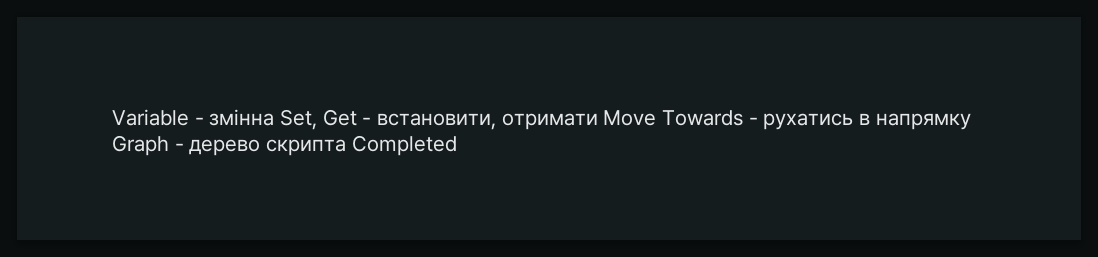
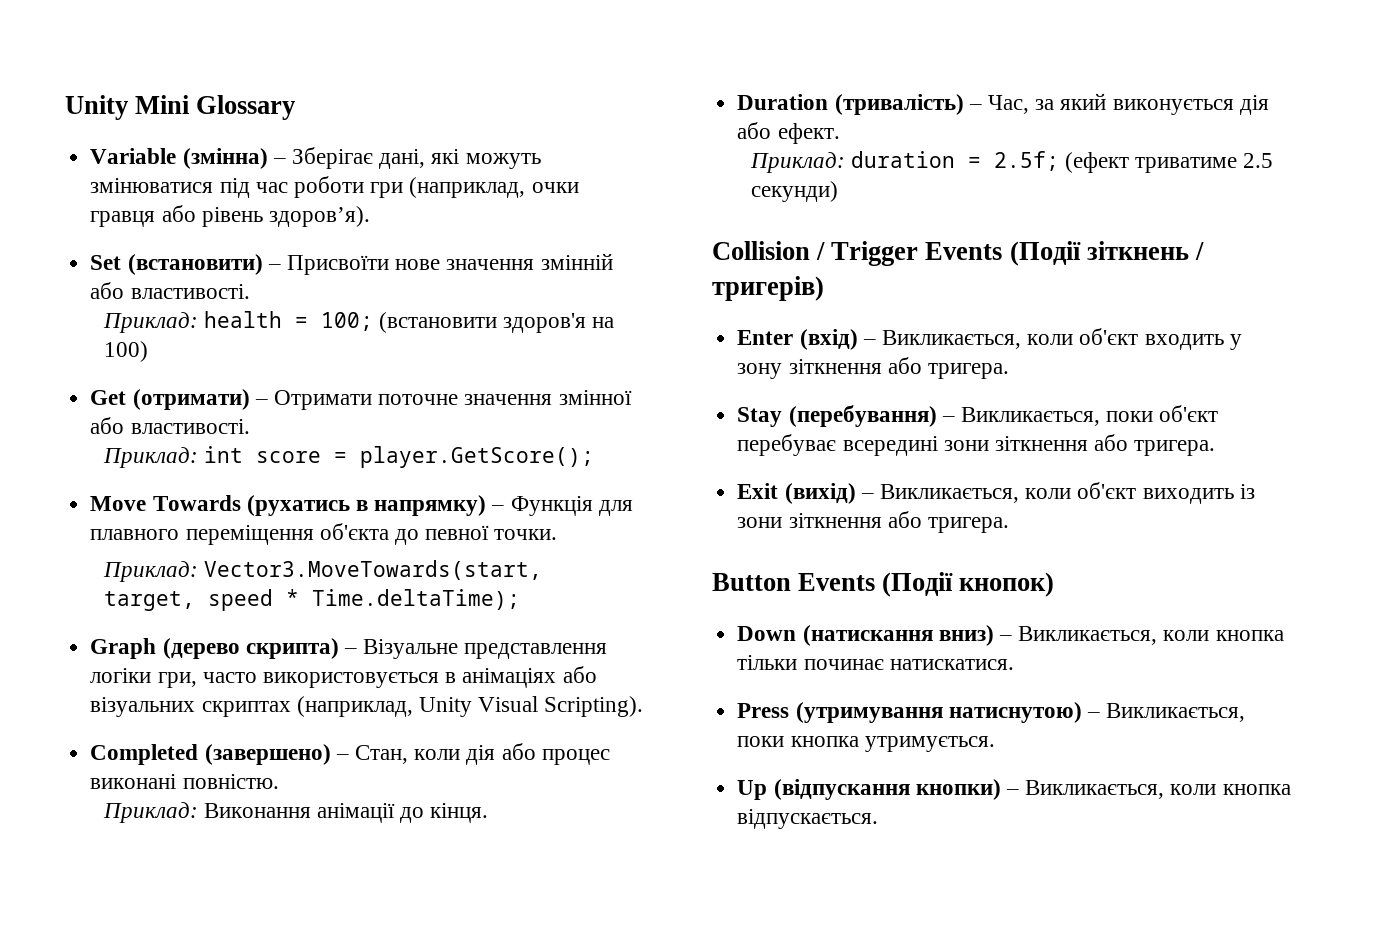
- Variable - змінна Set, Get - встановити, отримати Move Towards - рухатись в напрямку Graph - дерево скрипта Completed
+ Unity Mini Glossary
+ Variable (змінна) – Зберігає дані, які можуть змінюватися під час роботи гри (наприклад, очки гравця або рівень здоров’я).
+ Set (встановити) – Присвоїти нове значення змінній або властивості.
+ Приклад: health = 100; (встановити здоров'я на 100)
+ Get (отримати) – Отримати поточне значення змінної або властивості.
+ Приклад: int score = player.GetScore();
+ Move Towards (рухатись в напрямку) – Функція для плавного переміщення об'єкта до певної точки.
+ Приклад: Vector3.MoveTowards(start, target, speed * Time.deltaTime);
+ Graph (дерево скрипта) – Візуальне представлення логіки гри, часто використовується в анімаціях або візуальних скриптах (наприклад, Unity Visual Scripting).
+ Completed (завершено) – Стан, коли дія або процес виконані повністю.
+ Приклад: Виконання анімації до кінця.
+ Duration (тривалість) – Час, за який виконується дія або ефект.
+ Приклад: duration = 2.5f; (ефект триватиме 2.5 секунди)
+ Collision / Trigger Events (Події зіткнень / тригерів)
+ Enter (вхід) – Викликається, коли об'єкт входить у зону зіткнення або тригера.
+ Stay (перебування) – Викликається, поки об'єкт перебуває всередині зони зіткнення або тригера.
+ Exit (вихід) – Викликається, коли об'єкт виходить із зони зіткнення або тригера.
+ Button Events (Події кнопок)
+ Down (натискання вниз) – Викликається, коли кнопка тільки починає натискатися.
+ Press (утримування натиснутою) – Викликається, поки кнопка утримується.
+ Up (відпускання кнопки) – Викликається, коли кнопка відпускається.

